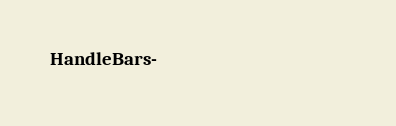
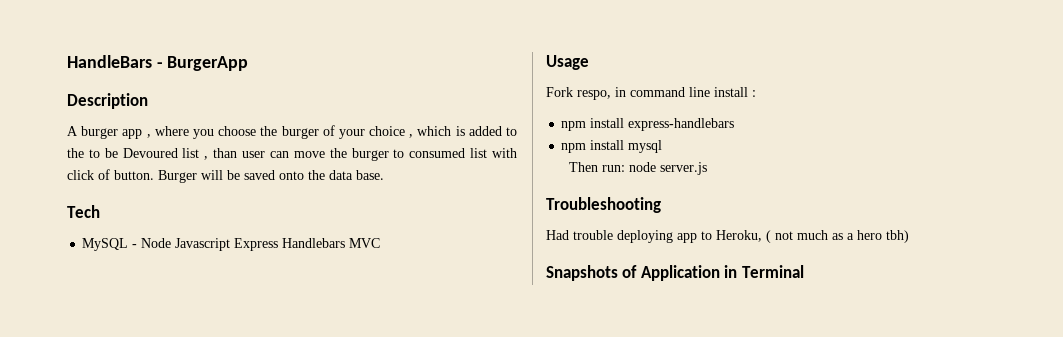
- HandleBars-
+ HandleBars - BurgerApp
+ Description
+ A burger app , where you choose the burger of your choice , which is added to the to be Devoured list , than user can move the burger to consumed list with click of button. Burger will be saved onto the data base.
+ Tech
+ MySQL - Node Javascript Express Handlebars MVC
+ Usage
+ Fork respo, in command line install :
+ npm install express-handlebars
+ npm install mysql
+ Then run: node server.js
+ Troubleshooting
+ Had trouble deploying app to Heroku, ( not much as a hero tbh)
+ Snapshots of Application in Terminal

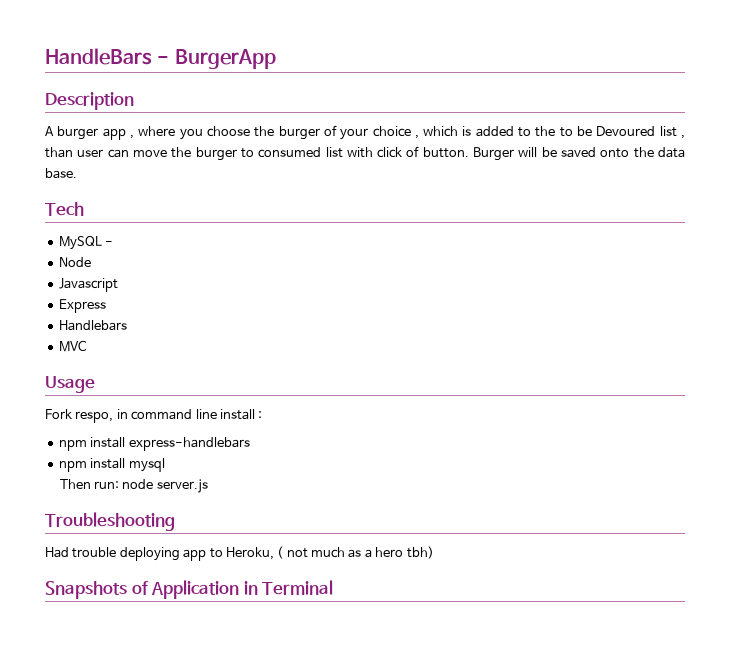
- MySQL - Node Javascript Express Handlebars MVC
+ MySQL -
+ Node
+ Javascript
+ Express
+ Handlebars
+ MVC

